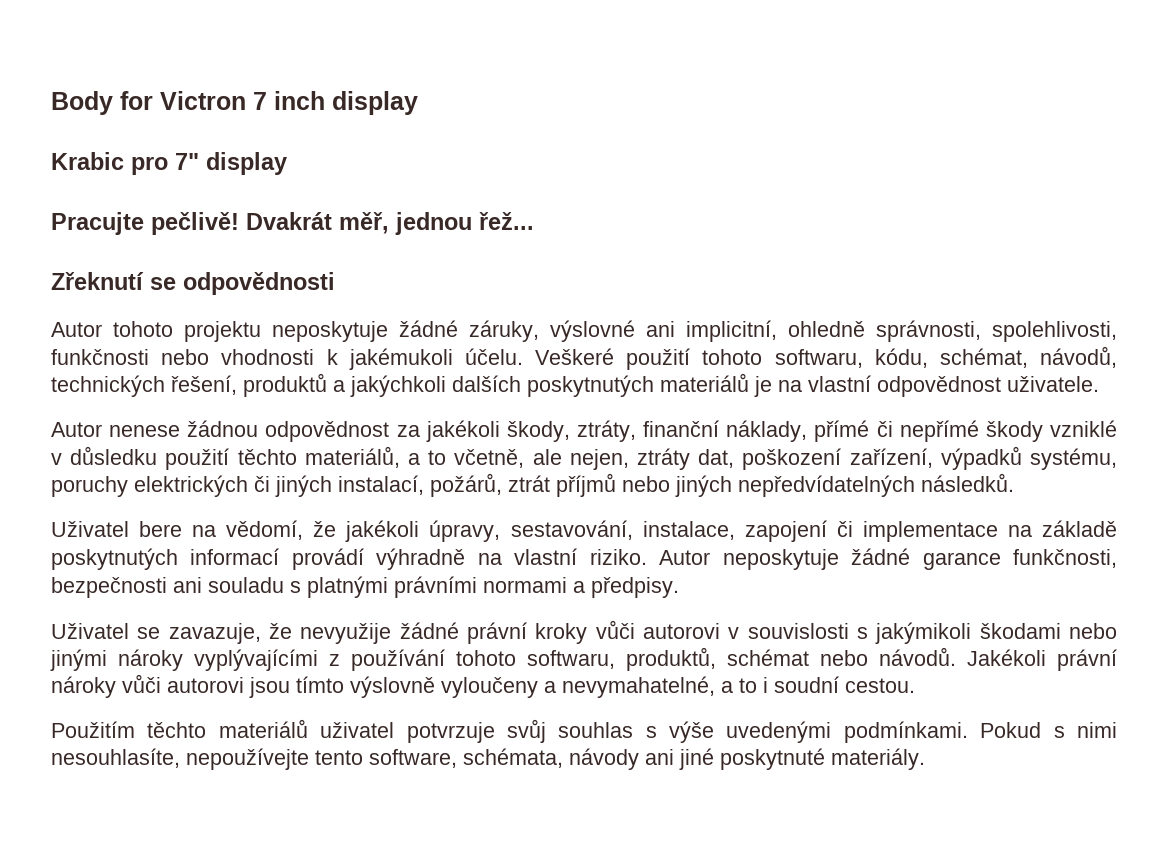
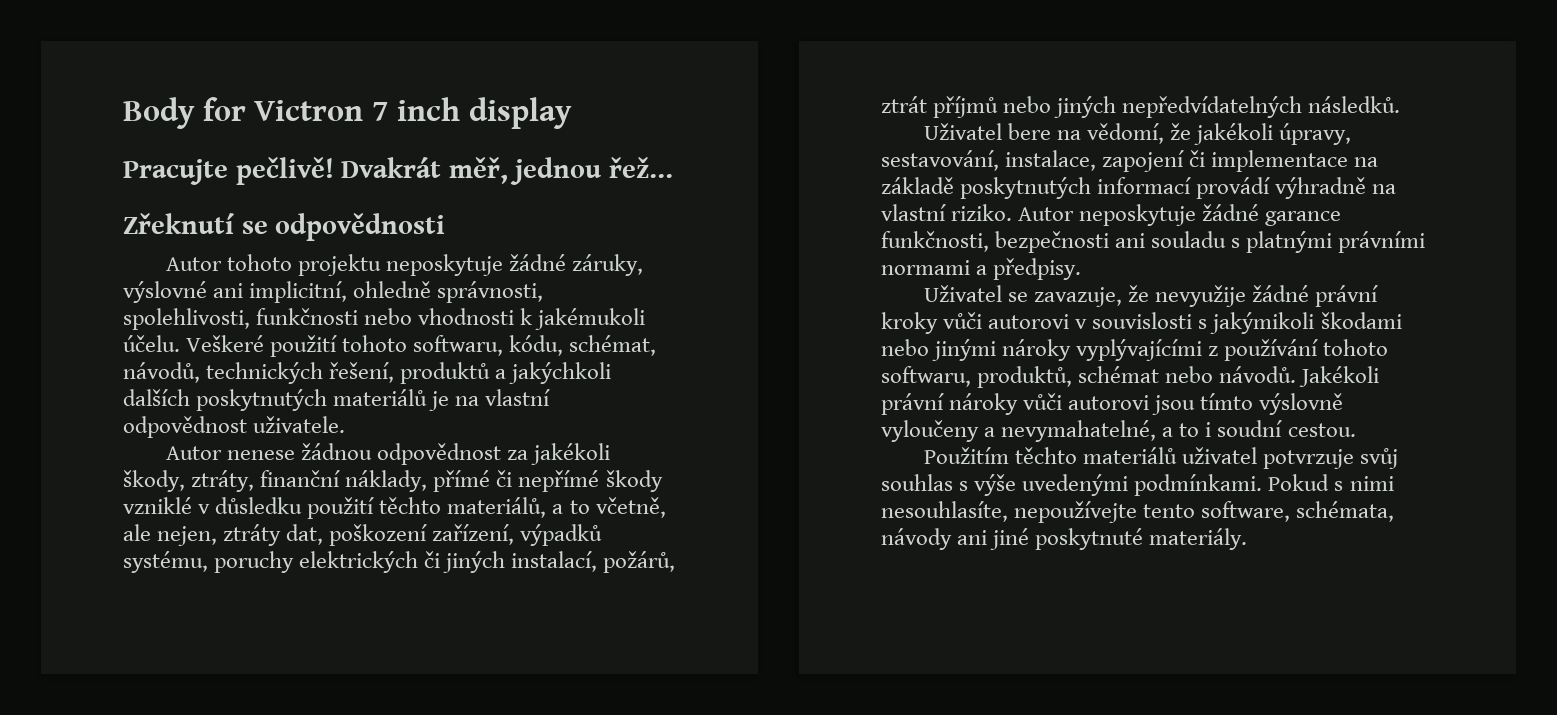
- Krabic pro 7" display

